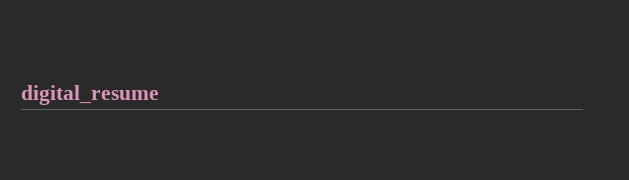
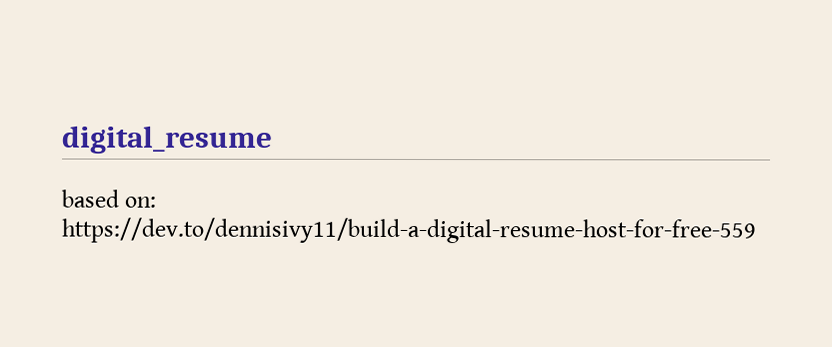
+ based on: https://dev.to/dennisivy11/build-a-digital-resume-host-for-free-559

